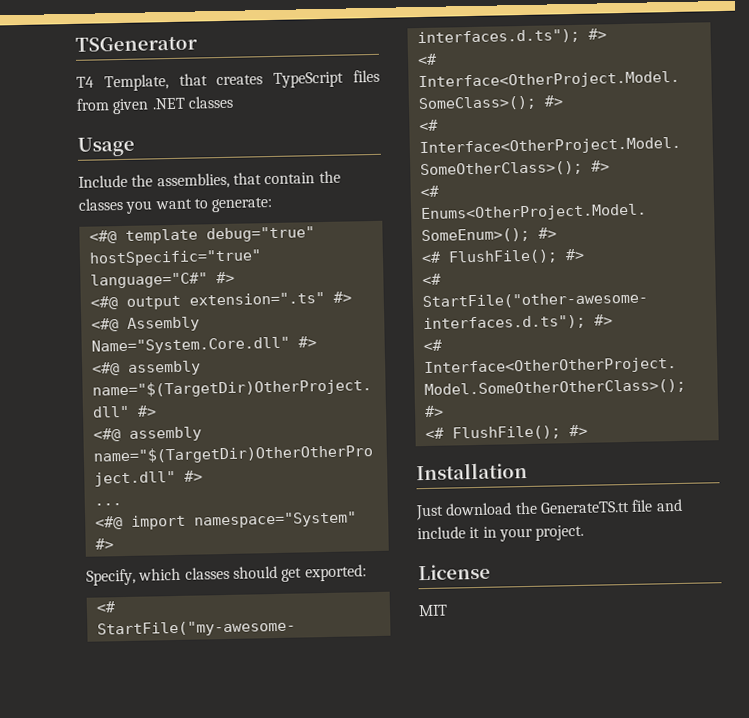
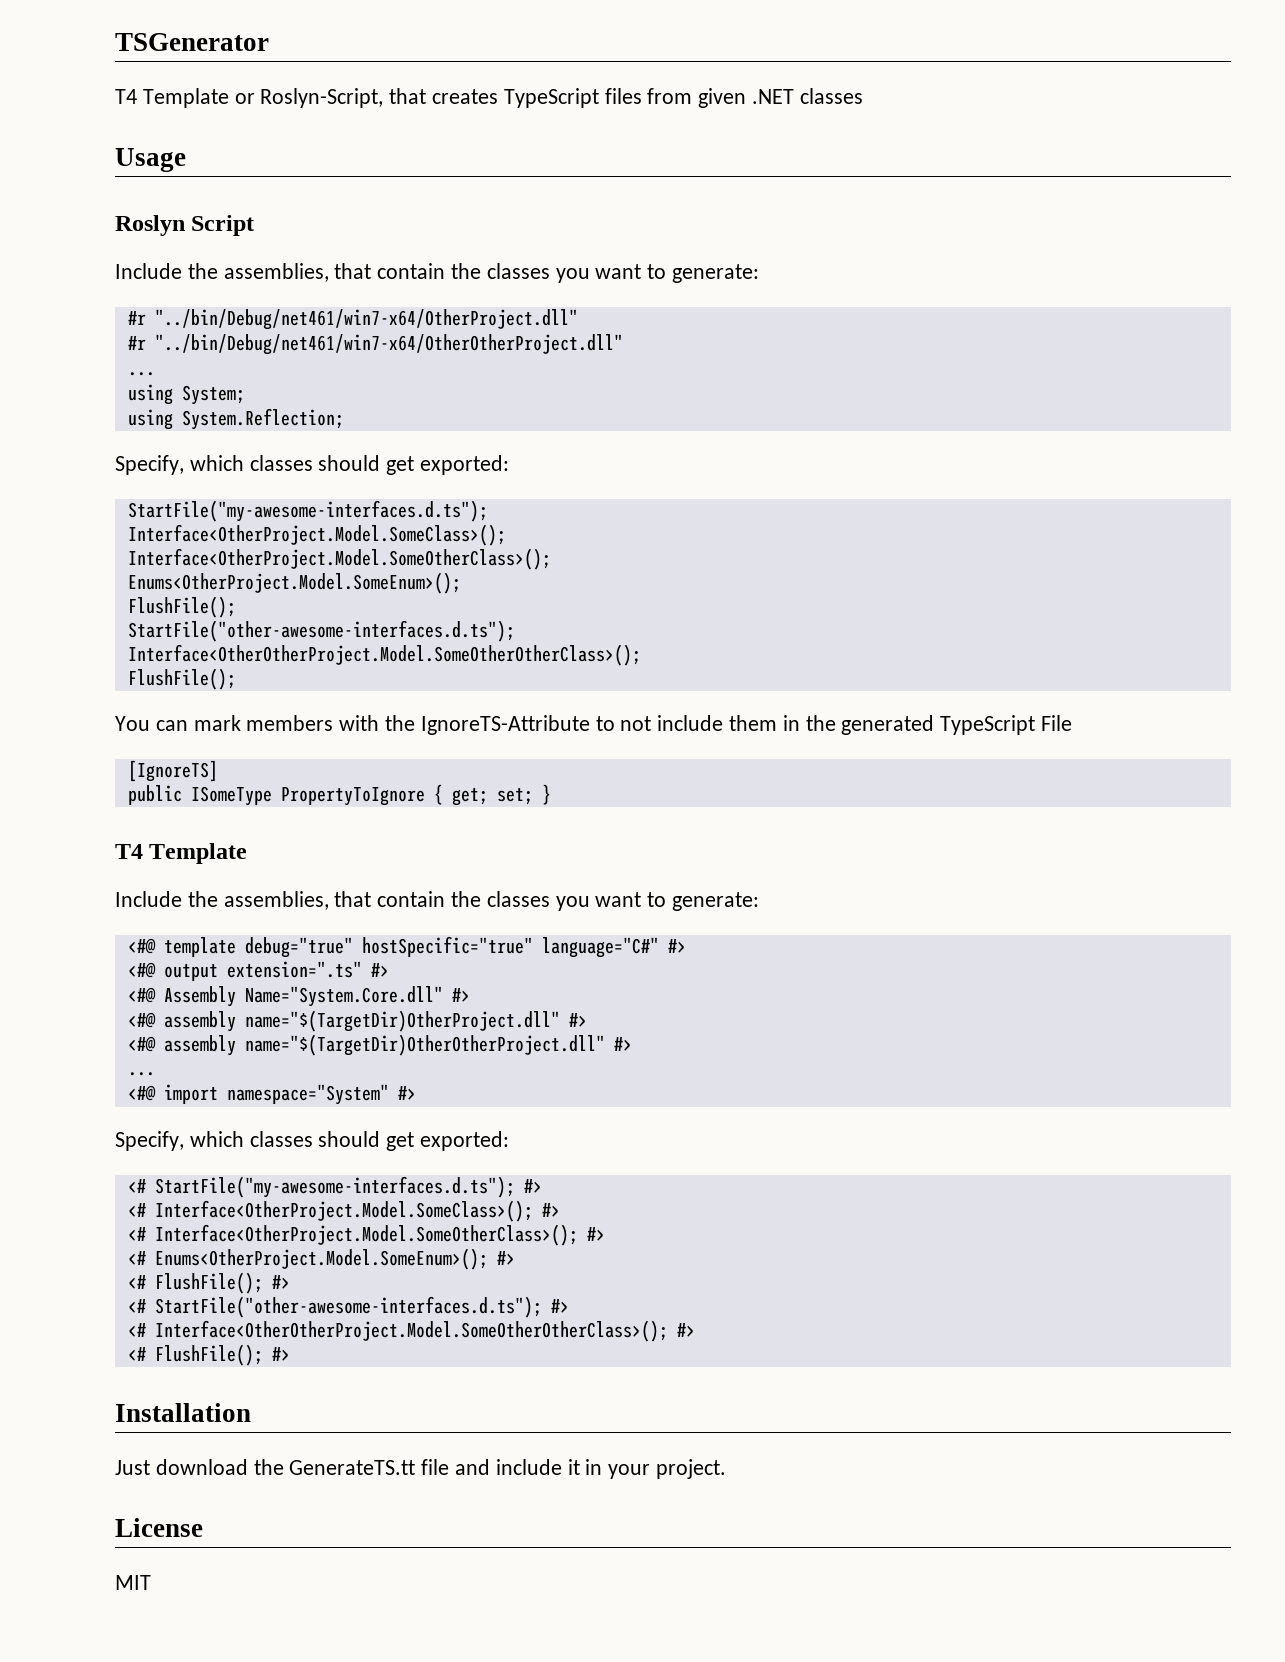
- T4 Template, that creates TypeScript files from given .NET classes
+ T4 Template or Roslyn-Script, that creates TypeScript files from given .NET classes
+ Roslyn Script
+ Include the assemblies, that contain the classes you want to generate:
+ #r "../bin/Debug/net461/win7-x64/OtherProject.dll"
+ #r "../bin/Debug/net461/win7-x64/OtherOtherProject.dll"
+ ...
+ using System;
+ using System.Reflection;
+ Specify, which classes should get exported:
+ StartFile("my-awesome-interfaces.d.ts");
+ Interface<OtherProject.Model.SomeClass>();
+ Interface<OtherProject.Model.SomeOtherClass>();
+ Enums<OtherProject.Model.SomeEnum>();
+ FlushFile();
+ StartFile("other-awesome-interfaces.d.ts");
+ Interface<OtherOtherProject.Model.SomeOtherOtherClass>();
+ FlushFile();
+ You can mark members with the IgnoreTS-Attribute to not include them in the generated TypeScript File
+ [IgnoreTS]
+ public ISomeType PropertyToIgnore { get; set; }
+ T4 Template

